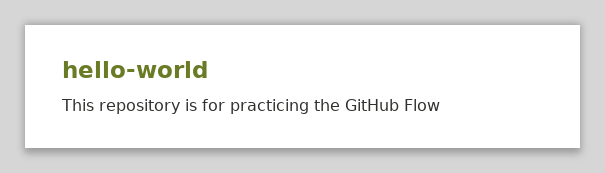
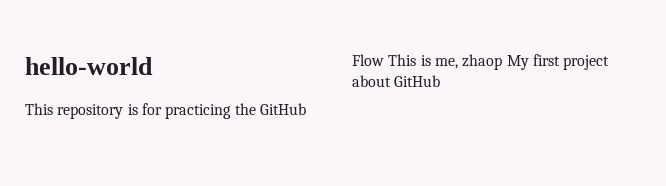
- This repository is for practicing the GitHub Flow
+ This repository is for practicing the GitHub Flow This is me, zhaop My first project about GitHub

